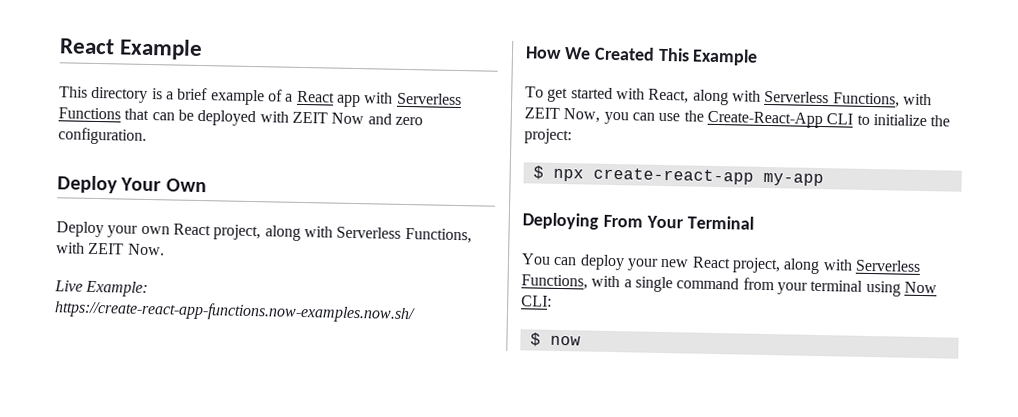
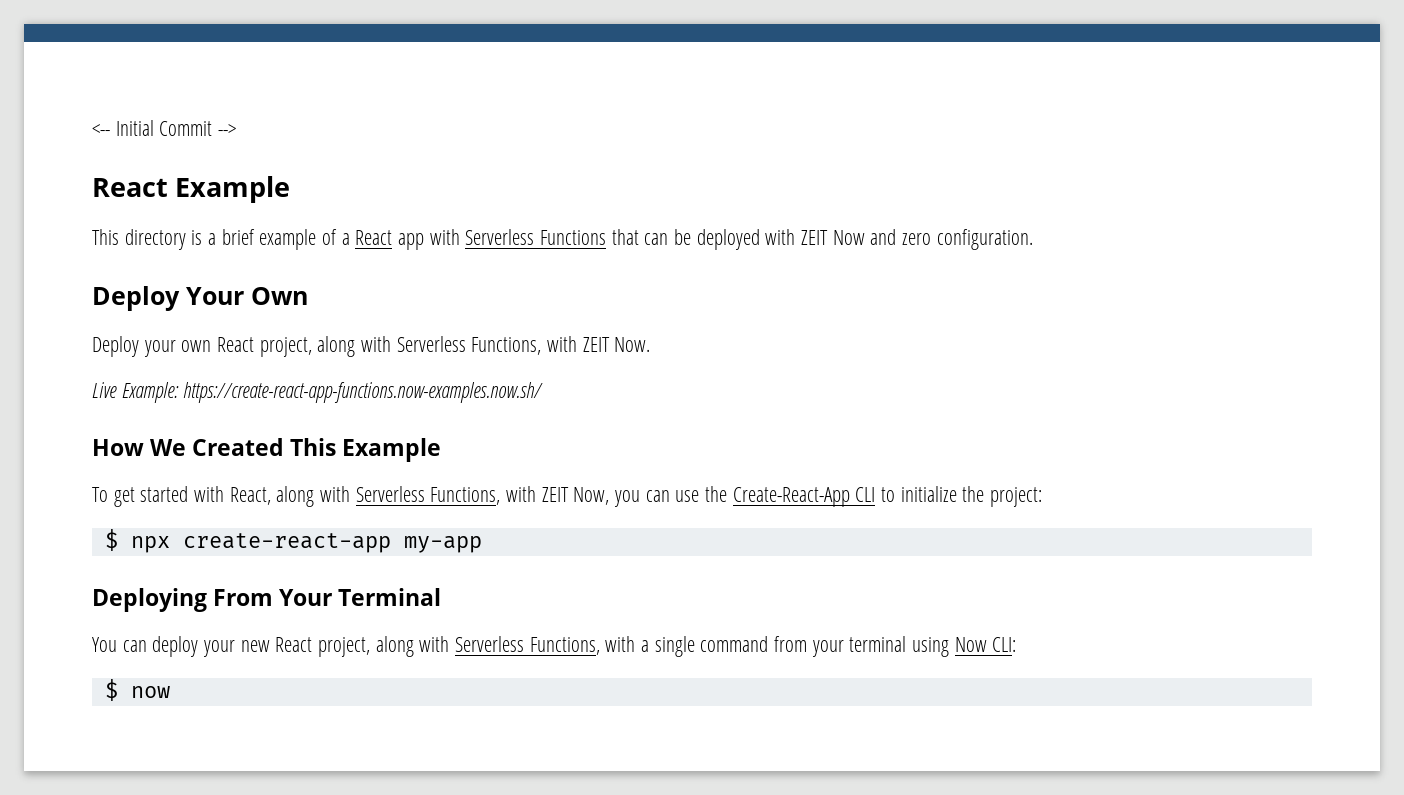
+ <-- Initial Commit -->

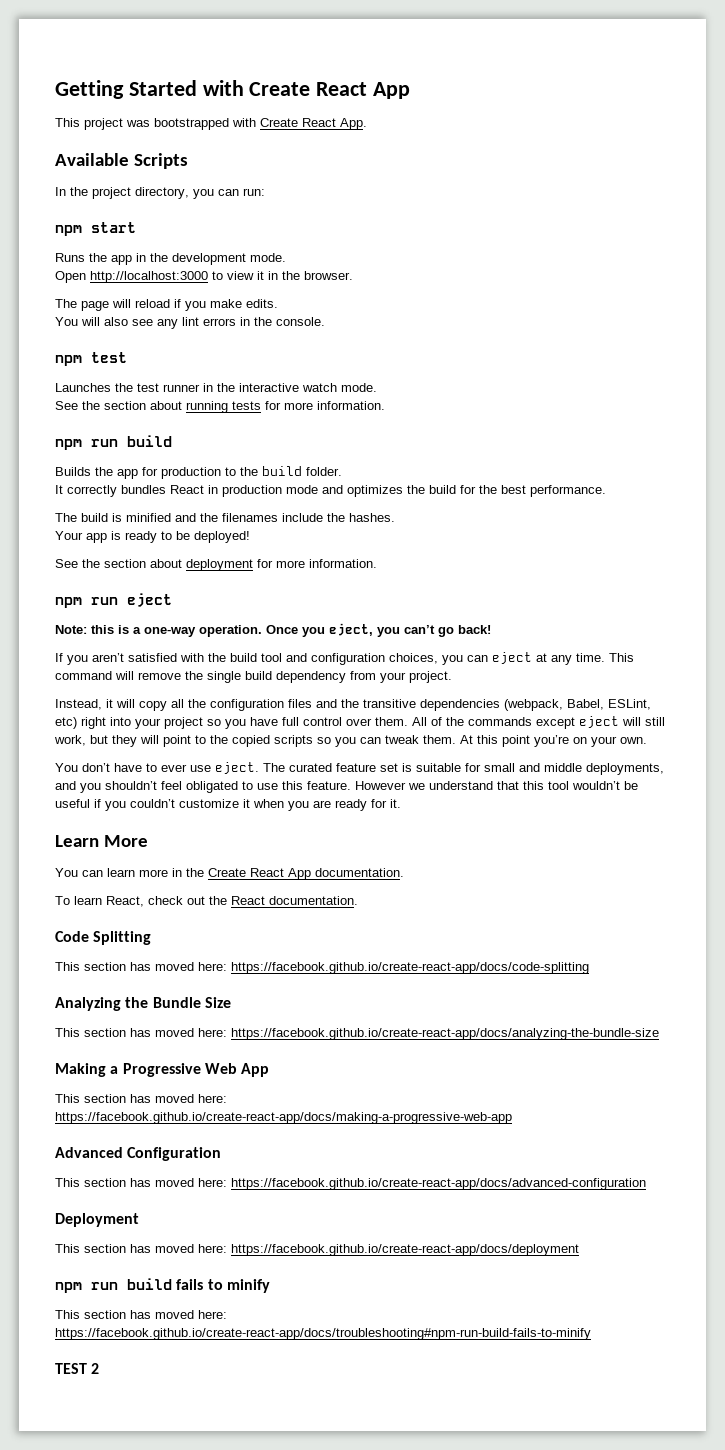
- <-- Initial Commit -->
- React Example
- This directory is a brief example of a React app with Serverless Functions that can be deployed with ZEIT Now and zero configuration.
- Deploy Your Own
- Deploy your own React project, along with Serverless Functions, with ZEIT Now.
- Live Example: https://create-react-app-functions.now-examples.now.sh/
- How We Created This Example
- To get started with React, along with Serverless Functions, with ZEIT Now, you can use the Create-React-App CLI to initialize the project:
- $ npx create-react-app my-app
- Deploying From Your Terminal
- You can deploy your new React project, along with Serverless Functions, with a single command from your terminal using Now CLI:
- $ now
+ Getting Started with Create React App
+ This project was bootstrapped with Create React App.
+ Available Scripts
+ In the project directory, you can run:
+ npm start
+ Runs the app in the development mode.
+ Open http://localhost:3000 to view it in the browser.
+ The page will reload if you make edits.
+ You will also see any lint errors in the console.
+ npm test
+ Launches the test runner in the interactive watch mode.
+ See the section about running tests for more information.
+ npm run build
+ Builds the app for production to the build folder.
+ It correctly bundles React in production mode and optimizes the build for the best performance.
+ The build is minified and the filenames include the hashes.
+ Your app is ready to be deployed!
+ See the section about deployment for more information.
+ npm run eject
+ Note: this is a one-way operation. Once you eject, you can’t go back!
+ If you aren’t satisfied with the build tool and configuration choices, you can eject at any time. This command will remove the single build dependency from your project.
+ Instead, it will copy all the configuration files and the transitive dependencies (webpack, Babel, ESLint, etc) right into your project so you have full control over them. All of the commands except eject will still work, but they will point to the copied scripts so you can tweak them. At this point you’re on your own.
+ You don’t have to ever use eject. The curated feature set is suitable for small and middle deployments, and you shouldn’t feel obligated to use this feature. However we understand that this tool wouldn’t be useful if you couldn’t customize it when you are ready for it.
+ Learn More
+ You can learn more in the Create React App documentation.
+ To learn React, check out the React documentation.
+ Code Splitting
+ This section has moved here: https://facebook.github.io/create-react-app/docs/code-splitting
+ Analyzing the Bundle Size
+ This section has moved here: https://facebook.github.io/create-react-app/docs/analyzing-the-bundle-size
+ Making a Progressive Web App
+ This section has moved here: https://facebook.github.io/create-react-app/docs/making-a-progressive-web-app
+ Advanced Configuration
+ This section has moved here: https://facebook.github.io/create-react-app/docs/advanced-configuration
+ Deployment
+ This section has moved here: https://facebook.github.io/create-react-app/docs/deployment
+ npm run build fails to minify
+ This section has moved here: https://facebook.github.io/create-react-app/docs/troubleshooting#npm-run-build-fails-to-minify
+ TEST 2

